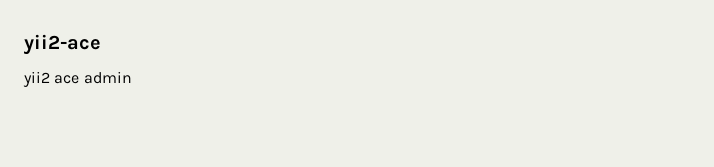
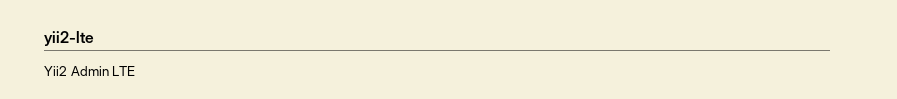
- yii2-ace
- yii2 ace admin
+ yii2-lte
+ Yii2 Admin LTE

